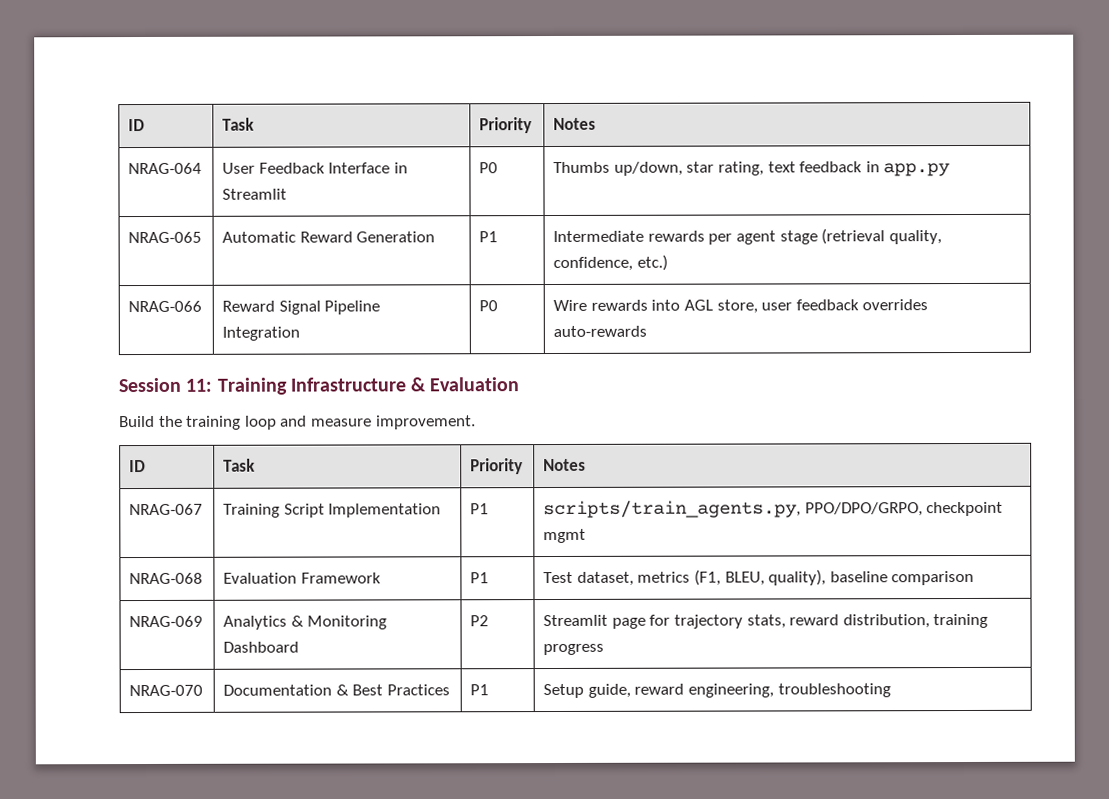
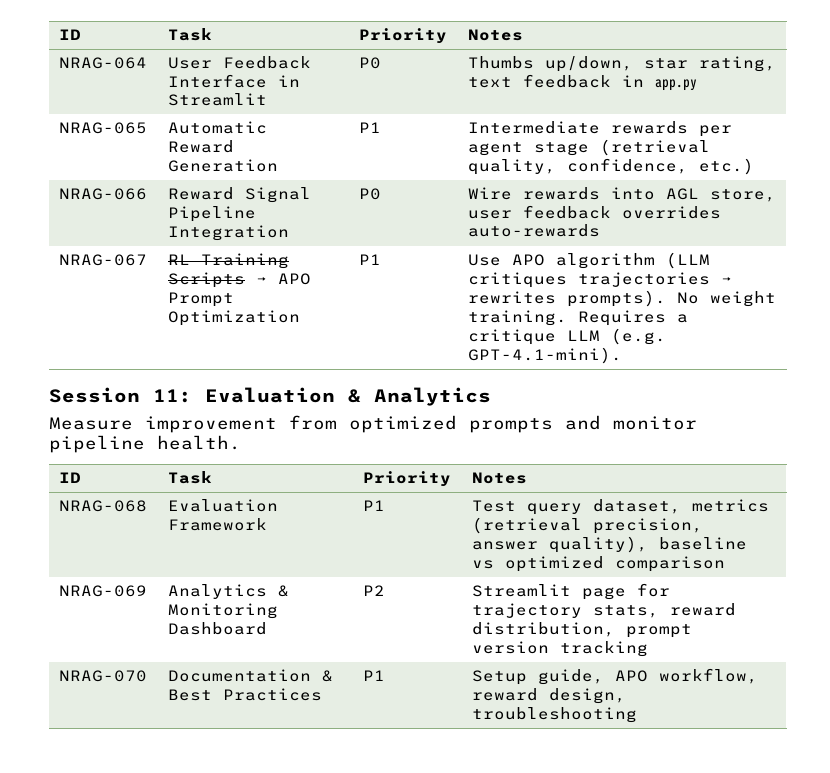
- Session 11: Training Infrastructure & Evaluation
- Build the training loop and measure improvement.
+ NRAG-067 | RL Training Scripts → APO Prompt Optimization | P1 | Use APO algorithm (LLM critiques trajectories → rewrites prompts). No weight training. Requires a critique LLM (e.g. GPT-4.1-mini).
+ Session 11: Evaluation & Analytics
+ Measure improvement from optimized prompts and monitor pipeline health.
  ID | Task | Priority | Notes
- NRAG-067 | Training Script Implementation | P1 | scripts/train_agents.py, PPO/DPO/GRPO, checkpoint mgmt
- NRAG-068 | Evaluation Framework | P1 | Test dataset, metrics (F1, BLEU, quality), baseline comparison
+ NRAG-068 | Evaluation Framework | P1 | Test query dataset, metrics (retrieval precision, answer quality), baseline vs optimized comparison
- NRAG-069 | Analytics & Monitoring Dashboard | P2 | Streamlit page for trajectory stats, reward distribution, training progress
+ NRAG-069 | Analytics & Monitoring Dashboard | P2 | Streamlit page for trajectory stats, reward distribution, prompt version tracking
- NRAG-070 | Documentation & Best Practices | P1 | Setup guide, reward engineering, troubleshooting
+ NRAG-070 | Documentation & Best Practices | P1 | Setup guide, APO workflow, reward design, troubleshooting

